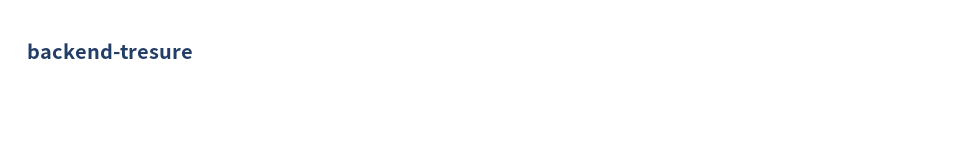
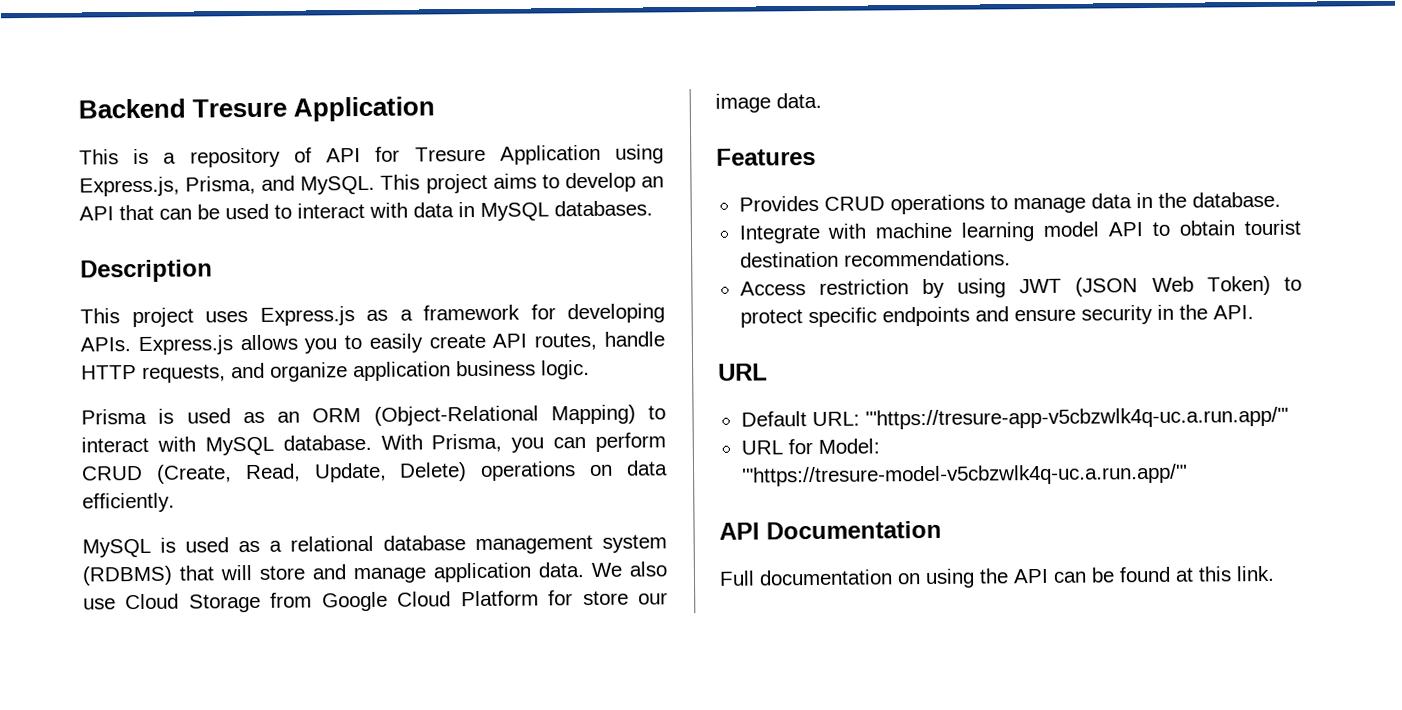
- backend-tresure
+ Backend Tresure Application
+ This is a repository of API for Tresure Application using Express.js, Prisma, and MySQL. This project aims to develop an API that can be used to interact with data in MySQL databases.
+ Description
+ This project uses Express.js as a framework for developing APIs. Express.js allows you to easily create API routes, handle HTTP requests, and organize application business logic.
+ Prisma is used as an ORM (Object-Relational Mapping) to interact with MySQL database. With Prisma, you can perform CRUD (Create, Read, Update, Delete) operations on data efficiently.
+ MySQL is used as a relational database management system (RDBMS) that will store and manage application data. We also use Cloud Storage from Google Cloud Platform for store our image data.
+ Features
+ Provides CRUD operations to manage data in the database.
+ Integrate with machine learning model API to obtain tourist destination recommendations.
+ Access restriction by using JWT (JSON Web Token) to protect specific endpoints and ensure security in the API.
+ URL
+ Default URL: '"https://tresure-app-v5cbzwlk4q-uc.a.run.app/"'
+ URL for Model: '"https://tresure-model-v5cbzwlk4q-uc.a.run.app/"'
+ API Documentation
+ Full documentation on using the API can be found at this link.

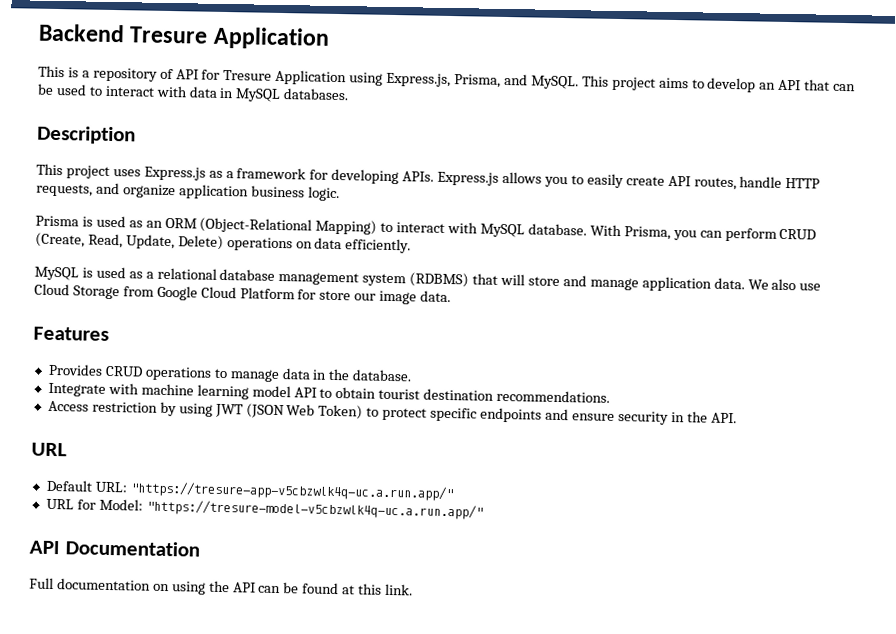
- Default URL: '"https://tresure-app-v5cbzwlk4q-uc.a.run.app/"'
+ Default URL: "https://tresure-app-v5cbzwlk4q-uc.a.run.app/"
- URL for Model: '"https://tresure-model-v5cbzwlk4q-uc.a.run.app/"'
+ URL for Model: "https://tresure-model-v5cbzwlk4q-uc.a.run.app/"

